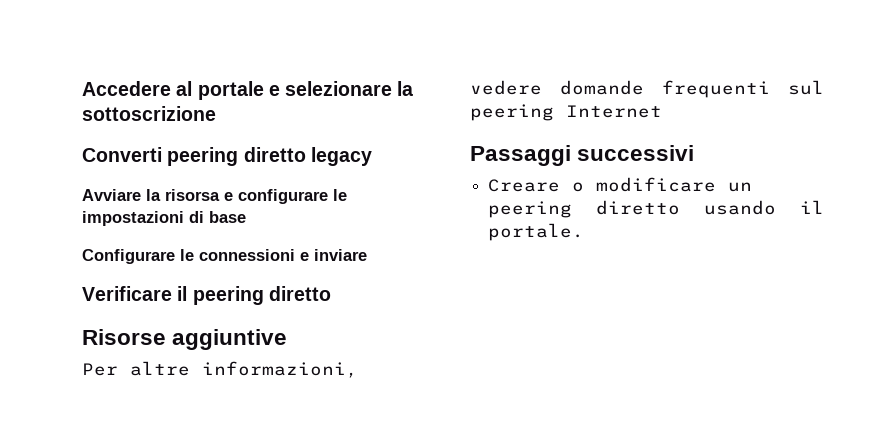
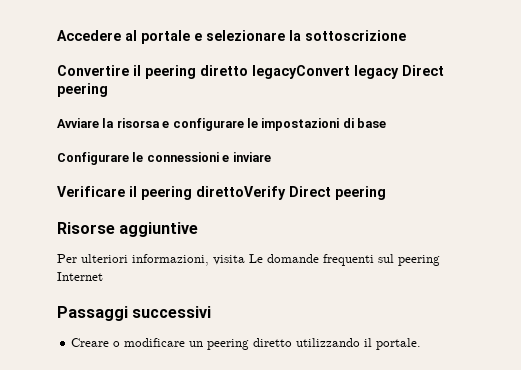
- Converti peering diretto legacy
+ Convertire il peering diretto legacyConvert legacy Direct peering
- Verificare il peering diretto
+ Verificare il peering direttoVerify Direct peering
- Per altre informazioni, vedere domande frequenti sul peering Internet
+ Per ulteriori informazioni, visita Le domande frequenti sul peering Internet
- Creare o modificare un peering diretto usando il portale.
+ Creare o modificare un peering diretto utilizzando il portale.

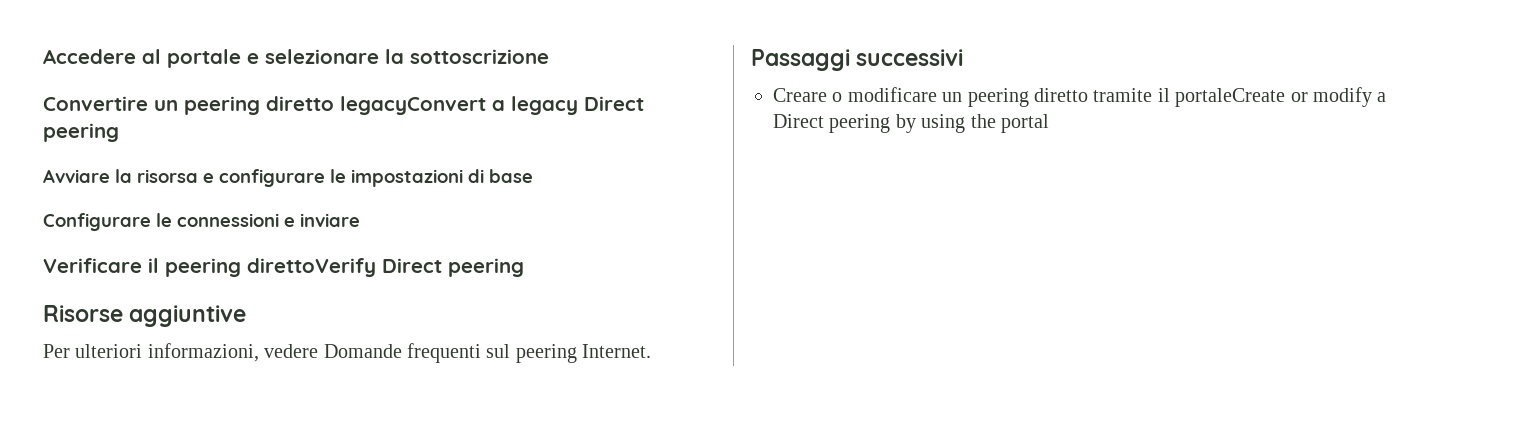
- Convertire il peering diretto legacyConvert legacy Direct peering
+ Convertire un peering diretto legacyConvert a legacy Direct peering
- Per ulteriori informazioni, visita Le domande frequenti sul peering Internet
+ Per ulteriori informazioni, vedere Domande frequenti sul peering Internet.
- Creare o modificare un peering diretto utilizzando il portale.
+ Creare o modificare un peering diretto tramite il portaleCreate or modify a Direct peering by using the portal

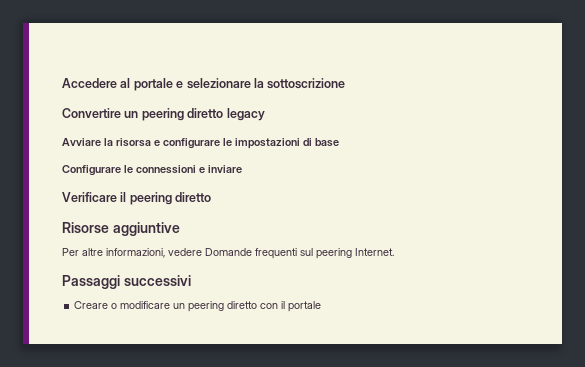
- Convertire un peering diretto legacyConvert a legacy Direct peering
+ Convertire un peering diretto legacy
- Verificare il peering direttoVerify Direct peering
+ Verificare il peering diretto
- Per ulteriori informazioni, vedere Domande frequenti sul peering Internet.
+ Per altre informazioni, vedere Domande frequenti sul peering Internet.
- Creare o modificare un peering diretto tramite il portaleCreate or modify a Direct peering by using the portal
+ Creare o modificare un peering diretto con il portale

